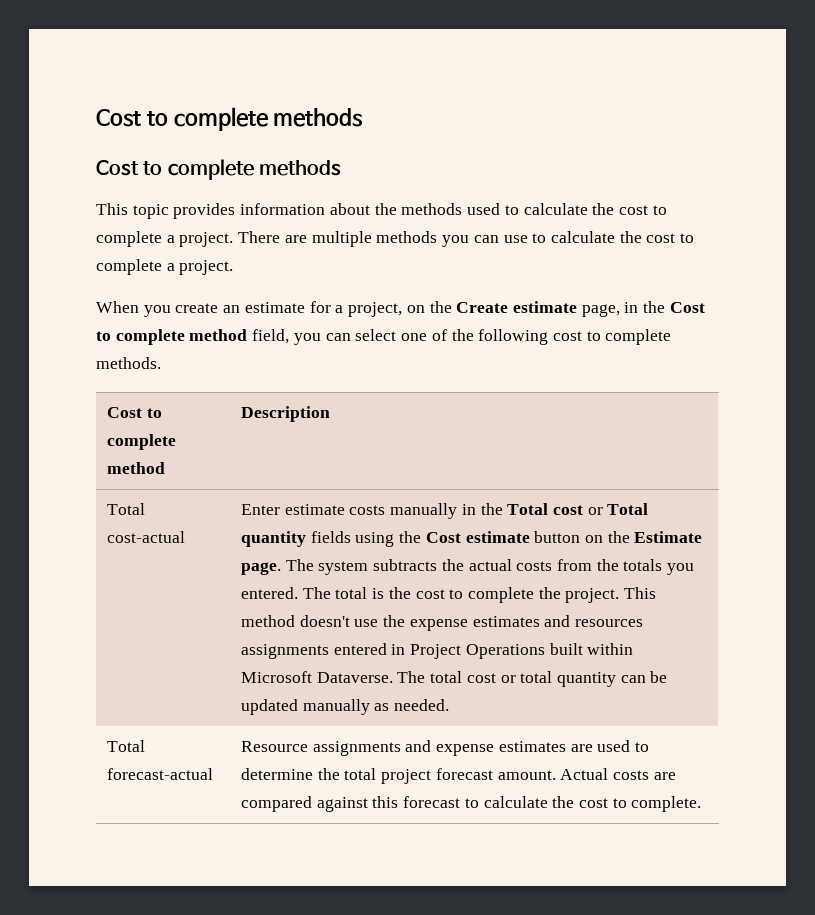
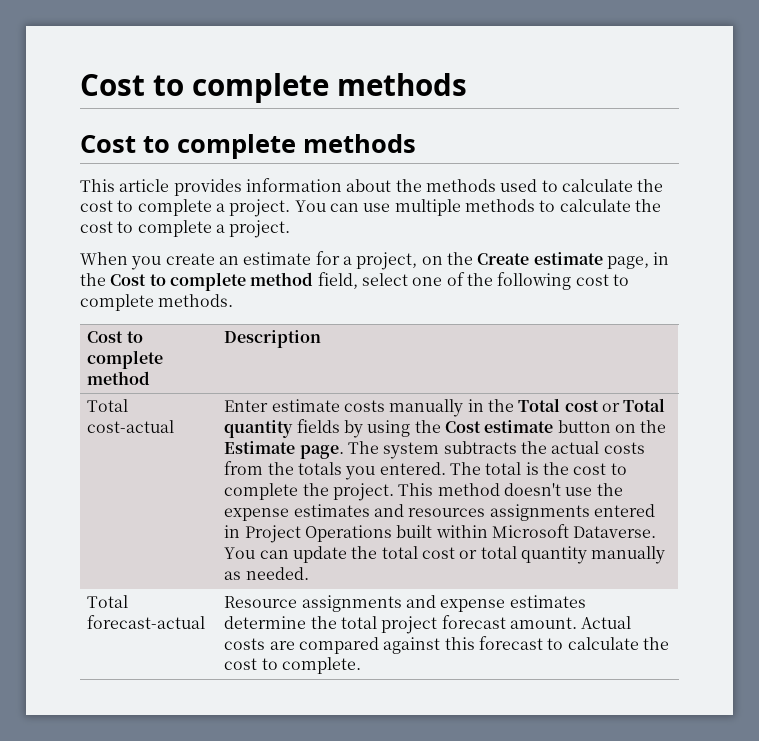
- This topic provides information about the methods used to calculate the cost to complete a project.
+ This article provides information about the methods used to calculate the cost to complete a project.
- There are multiple methods you can use to calculate the cost to complete a project.
+ You can use multiple methods to calculate the cost to complete a project.
- When you create an estimate for a project, on the Create estimate page, in the Cost to complete method field, you can select one of the following cost to complete methods.
+ When you create an estimate for a project, on the Create estimate page, in the Cost to complete method field, select one of the following cost to complete methods.
- Enter estimate costs manually in the Total cost or Total quantity fields using the Cost estimate button on the Estimate page.
+ Enter estimate costs manually in the Total cost or Total quantity fields by using the Cost estimate button on the Estimate page.
- The total cost or total quantity can be updated manually as needed.
+ You can update the total cost or total quantity manually as needed.
- Total forecast-actual | Resource assignments and expense estimates are used to determine the total project forecast amount. Actual costs are compared against this forecast to calculate the cost to complete.
+ Total forecast-actual | Resource assignments and expense estimates determine the total project forecast amount. Actual costs are compared against this forecast to calculate the cost to complete.

